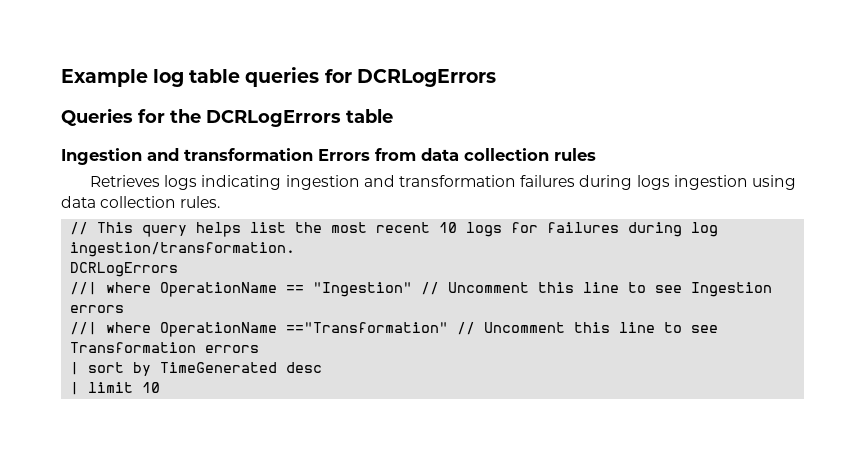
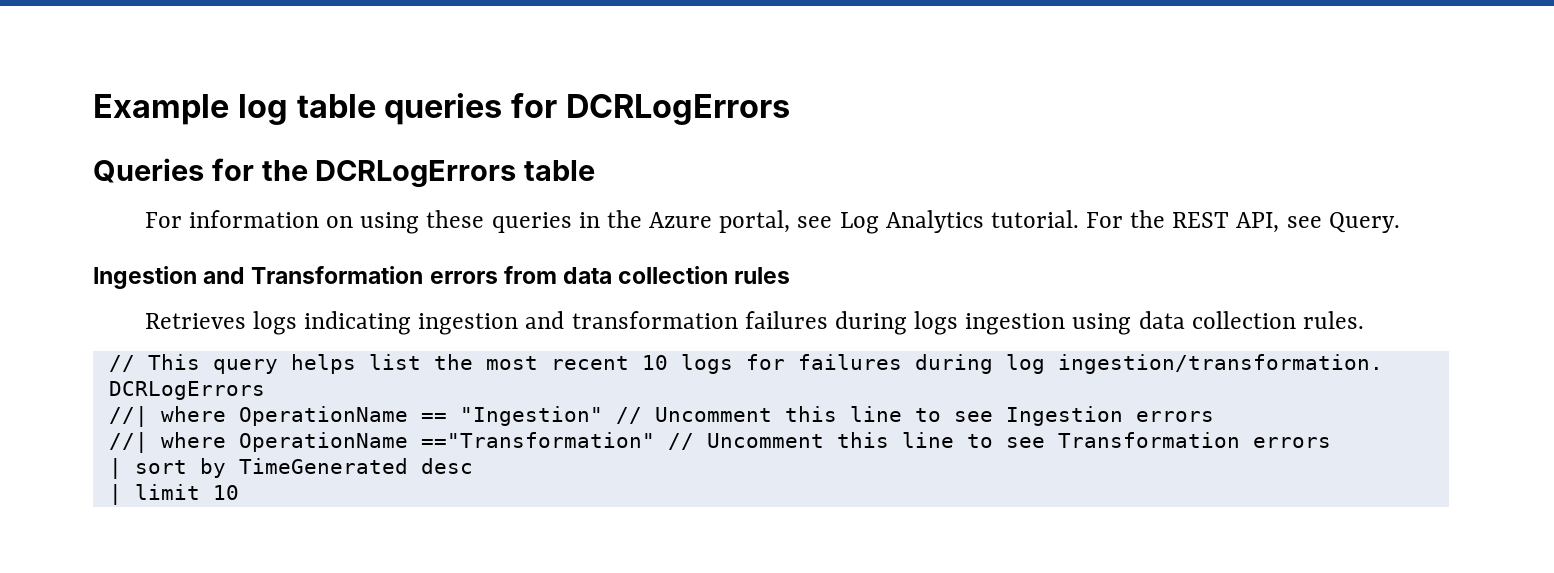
+ For information on using these queries in the Azure portal, see Log Analytics tutorial. For the REST API, see Query.
- Ingestion and transformation Errors from data collection rules
+ Ingestion and Transformation errors from data collection rules

